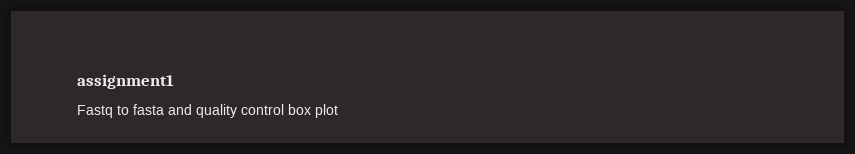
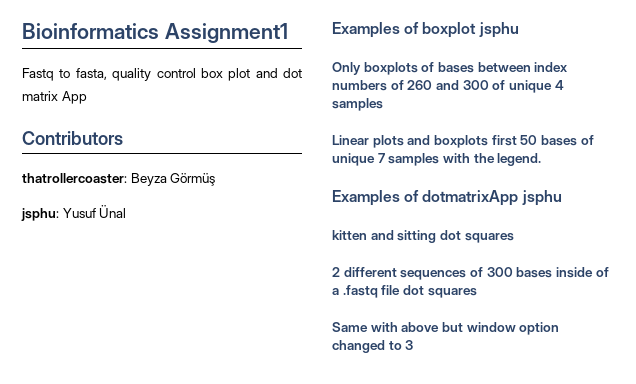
- assignment1
+ Bioinformatics Assignment1
- Fastq to fasta and quality control box plot
+ Fastq to fasta, quality control box plot and dot matrix App
+ Contributors
+ thatrollercoaster: Beyza Görmüş
+ jsphu: Yusuf Ünal
+ Examples of boxplot jsphu
+ Only boxplots of bases between index numbers of 260 and 300 of unique 4 samples
+ Linear plots and boxplots first 50 bases of unique 7 samples with the legend.
+ Examples of dotmatrixApp jsphu
+ kitten and sitting dot squares
+ 2 different sequences of 300 bases inside of a .fastq file dot squares
+ Same with above but window option changed to 3

